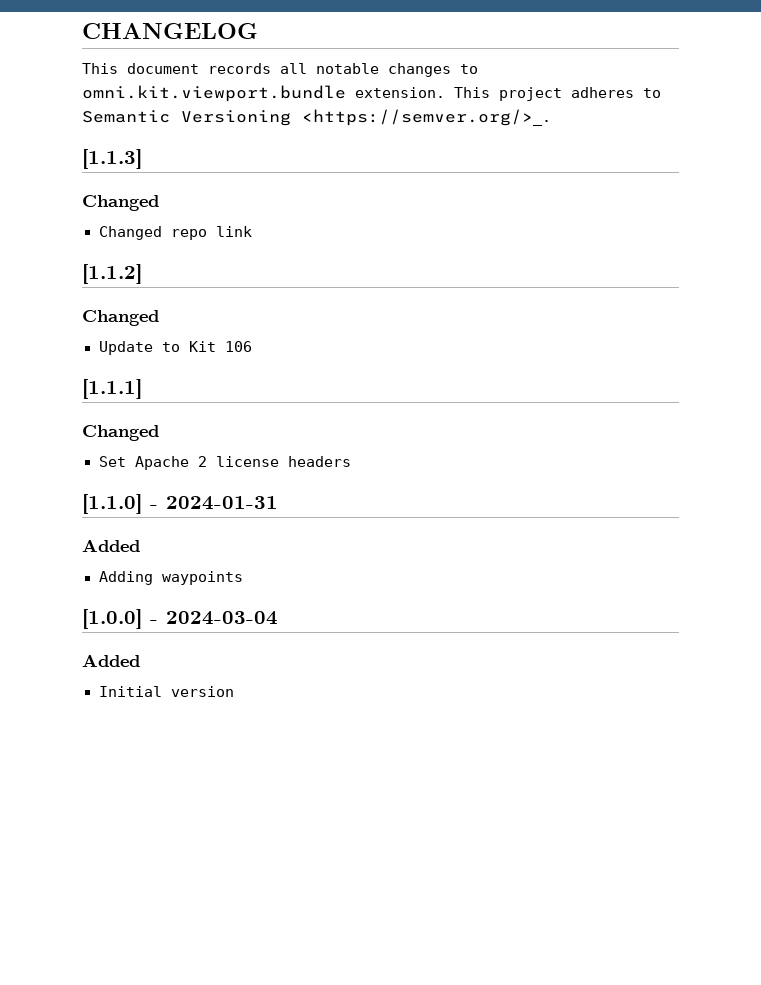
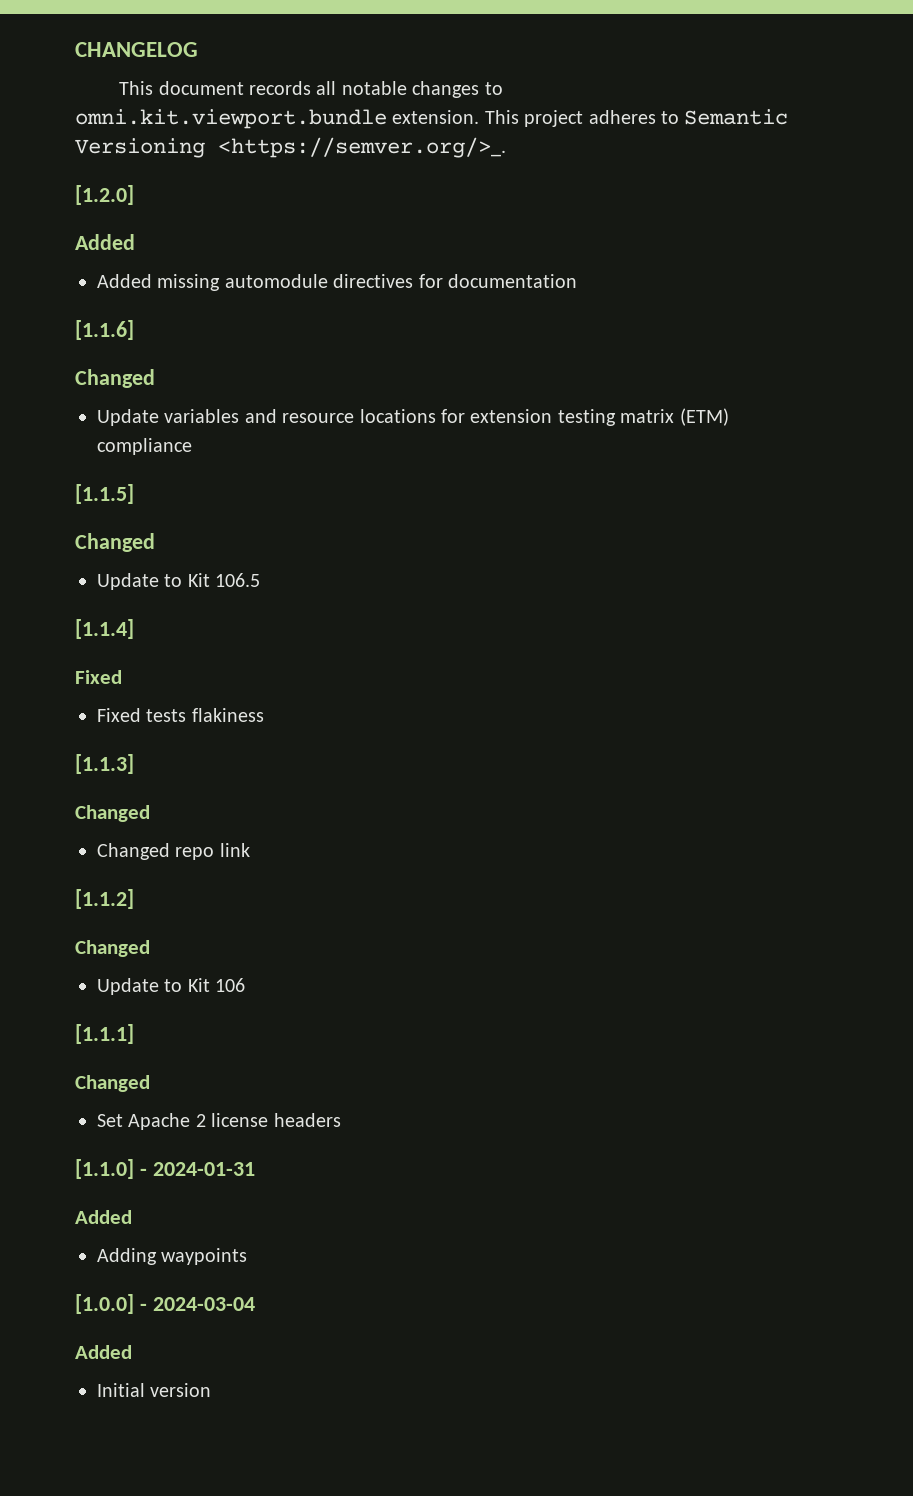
+ [1.2.0]
+ Added
+ Added missing automodule directives for documentation
+ [1.1.6]
+ Changed
+ Update variables and resource locations for extension testing matrix (ETM) compliance
+ [1.1.5]
+ Changed
+ Update to Kit 106.5
+ [1.1.4]
+ Fixed
+ Fixed tests flakiness

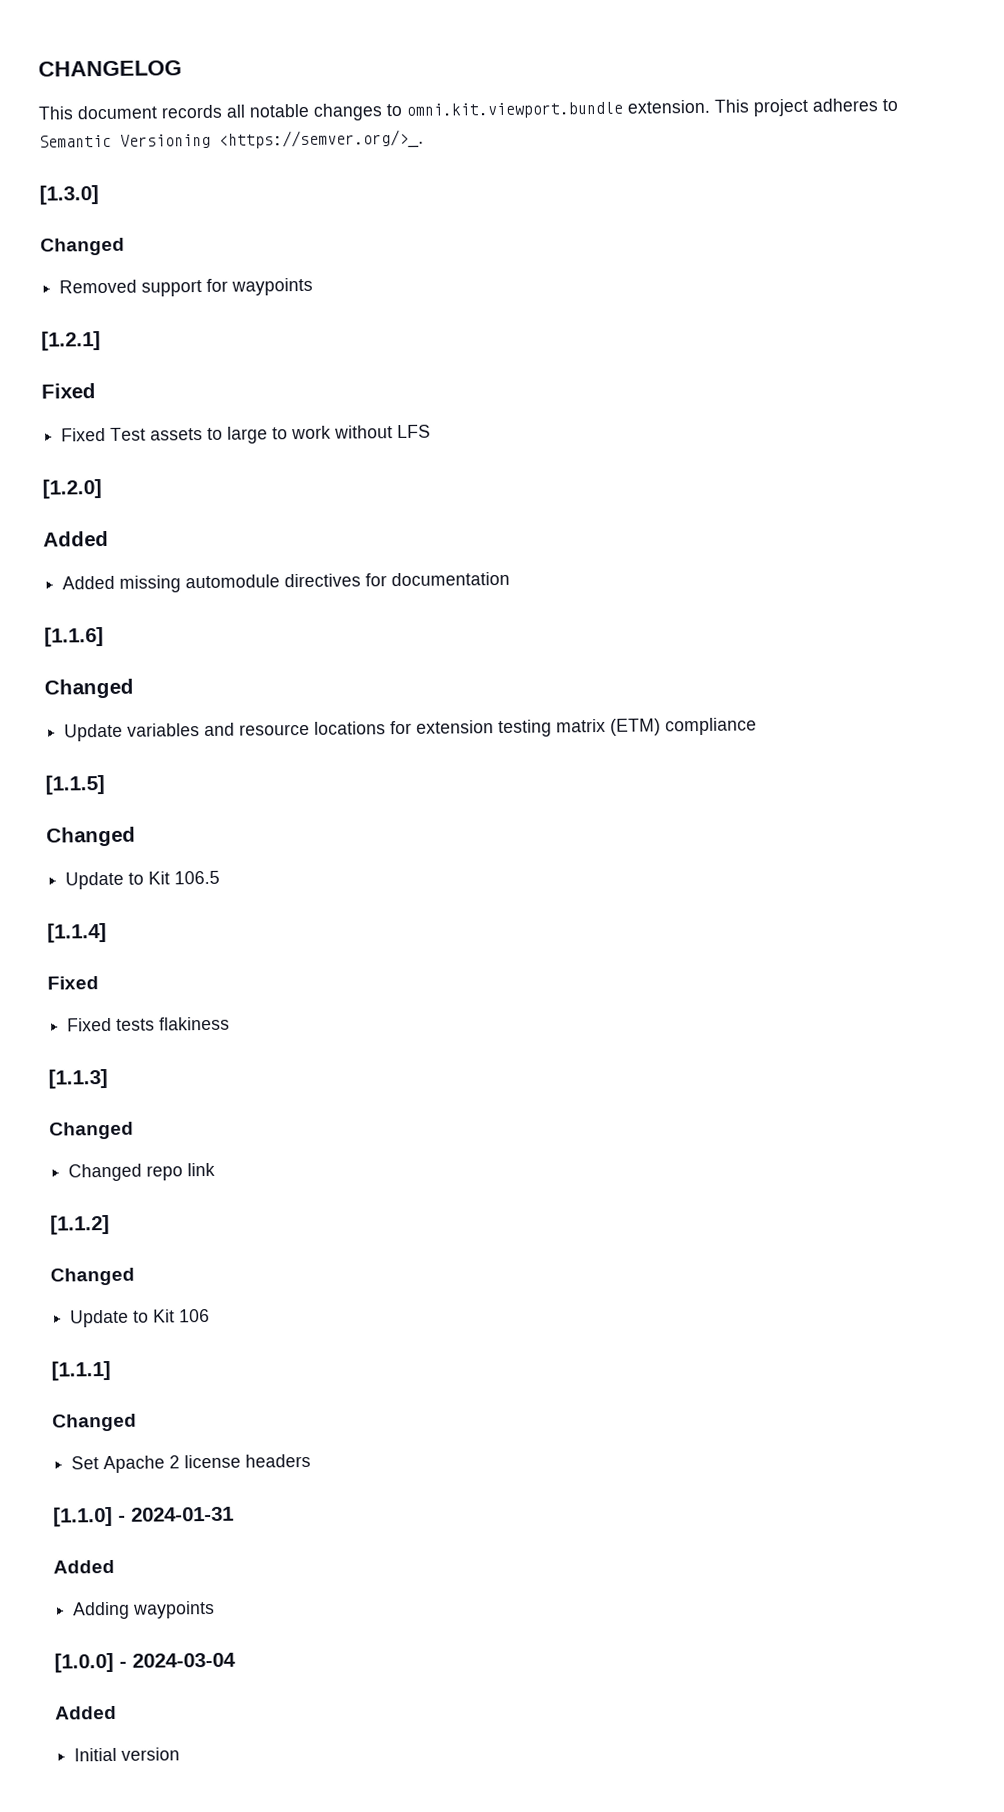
+ [1.3.0]
+ Changed
+ Removed support for waypoints
+ [1.2.1]
+ Fixed
+ Fixed Test assets to large to work without LFS

